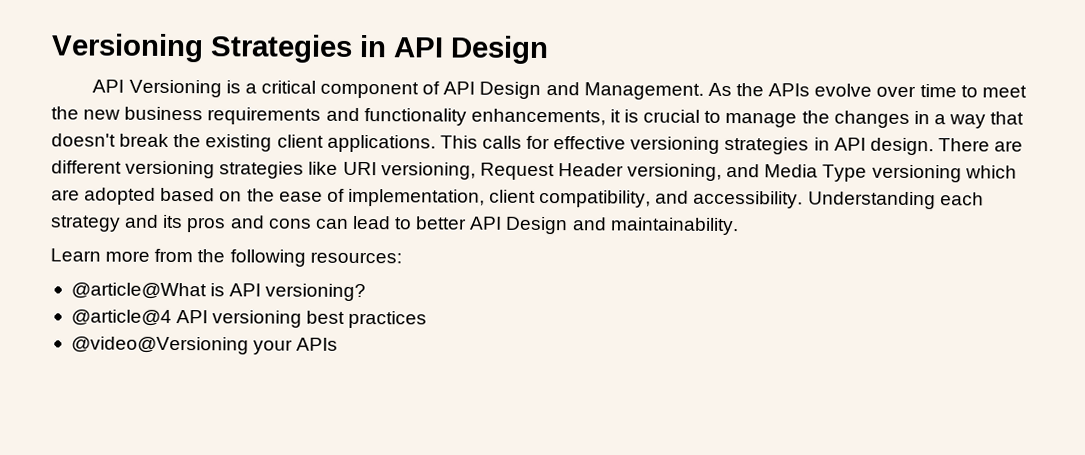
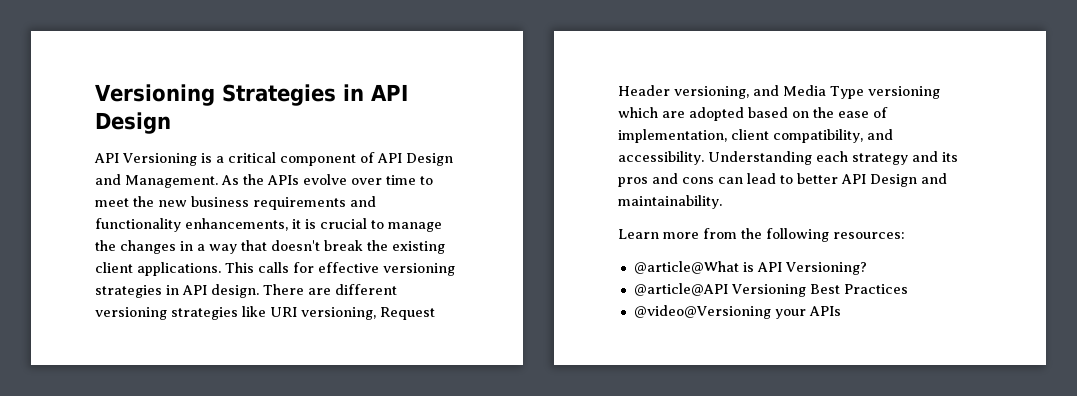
- @article@What is API versioning?
- @article@4 API versioning best practices
+ @article@What is API Versioning?
+ @article@API Versioning Best Practices

